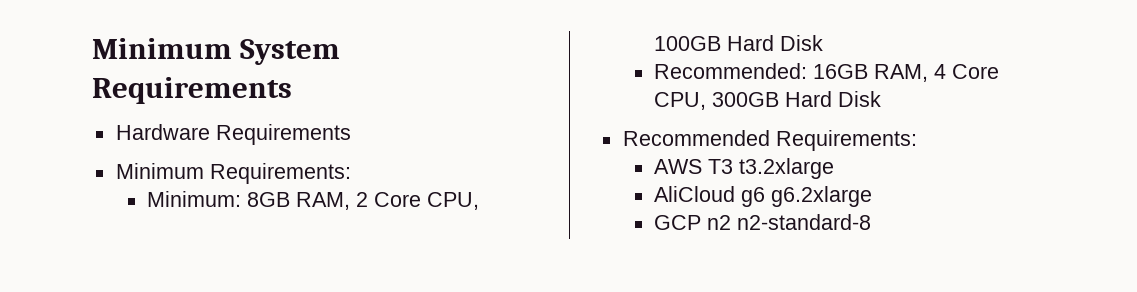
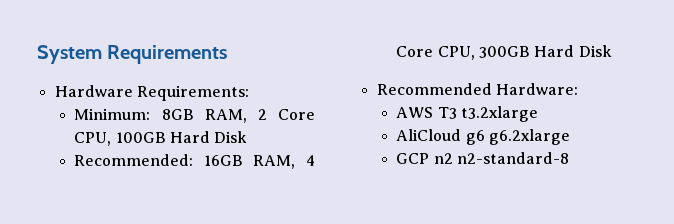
- Minimum System Requirements
+ System Requirements
- Hardware Requirements
- Minimum Requirements:
+ Hardware Requirements:
- Recommended Requirements:
+ Recommended Hardware:

